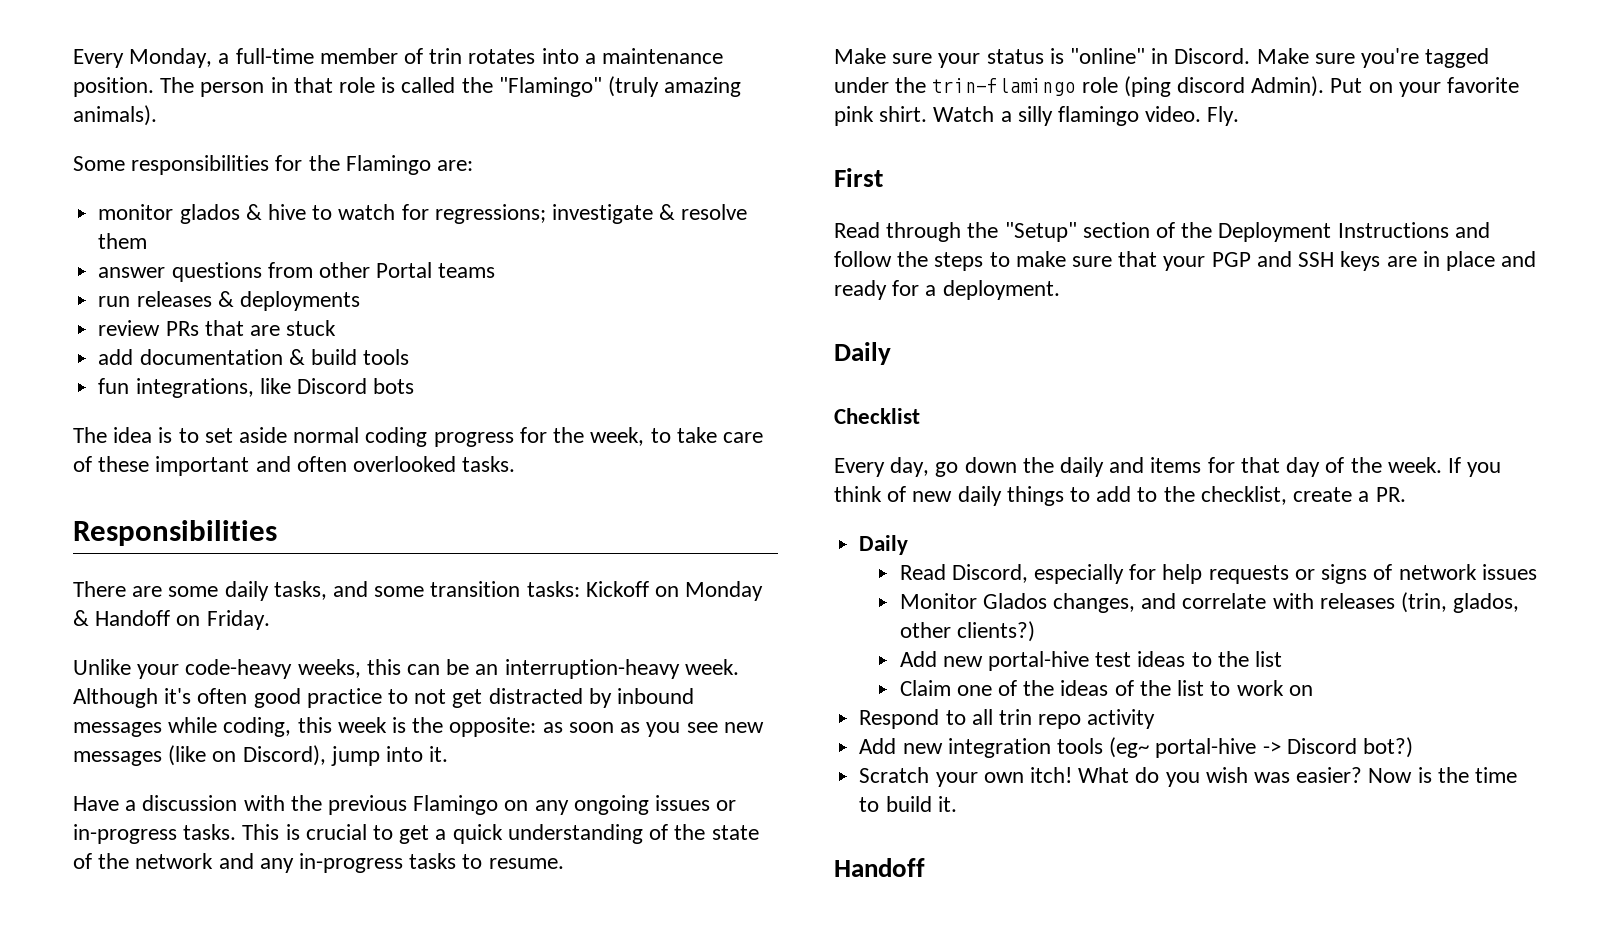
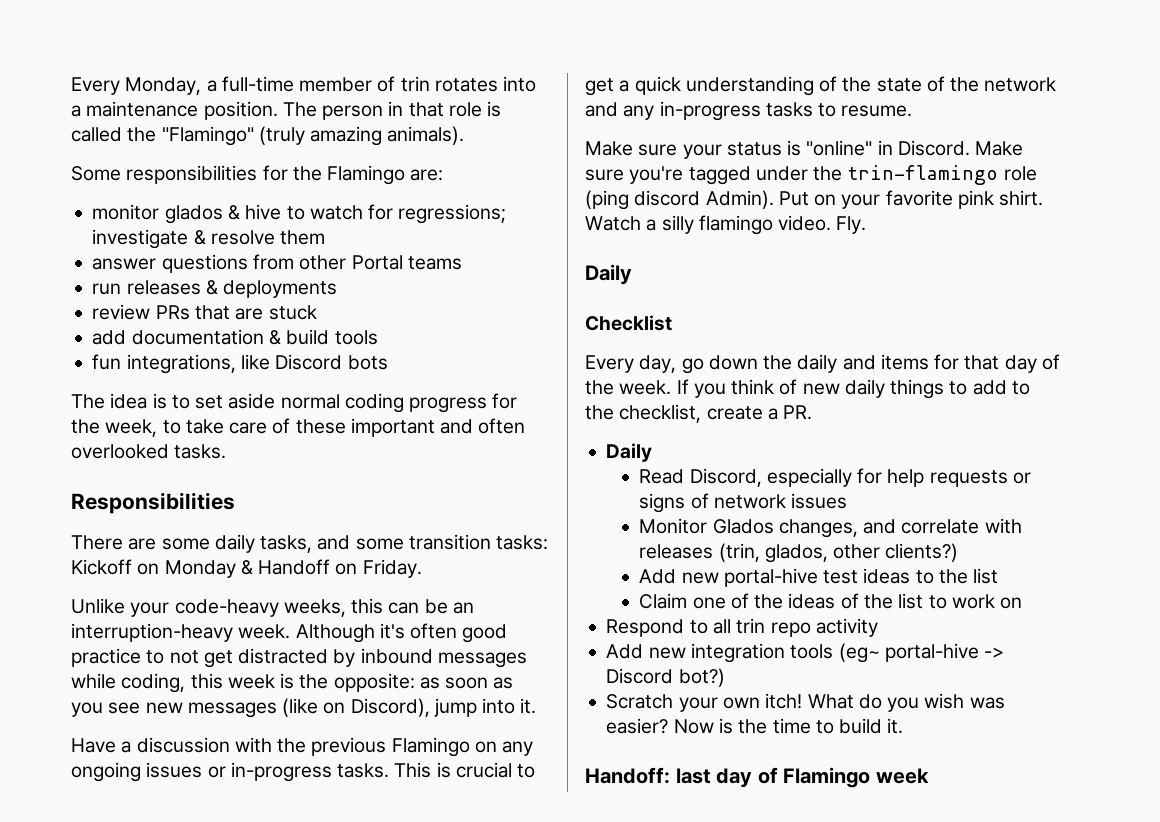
- First
- Read through the "Setup" section of the Deployment Instructions and follow the steps to make sure that your PGP and SSH keys are in place and ready for a deployment.
  Now is the time to build it.
- Handoff
+ Handoff: last day of Flamingo week

